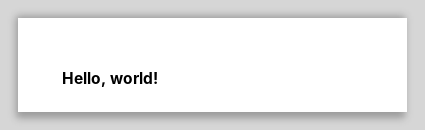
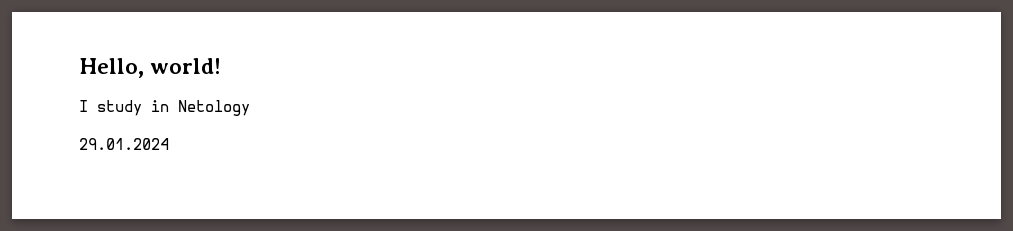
+ I study in Netology
+ 29.01.2024

